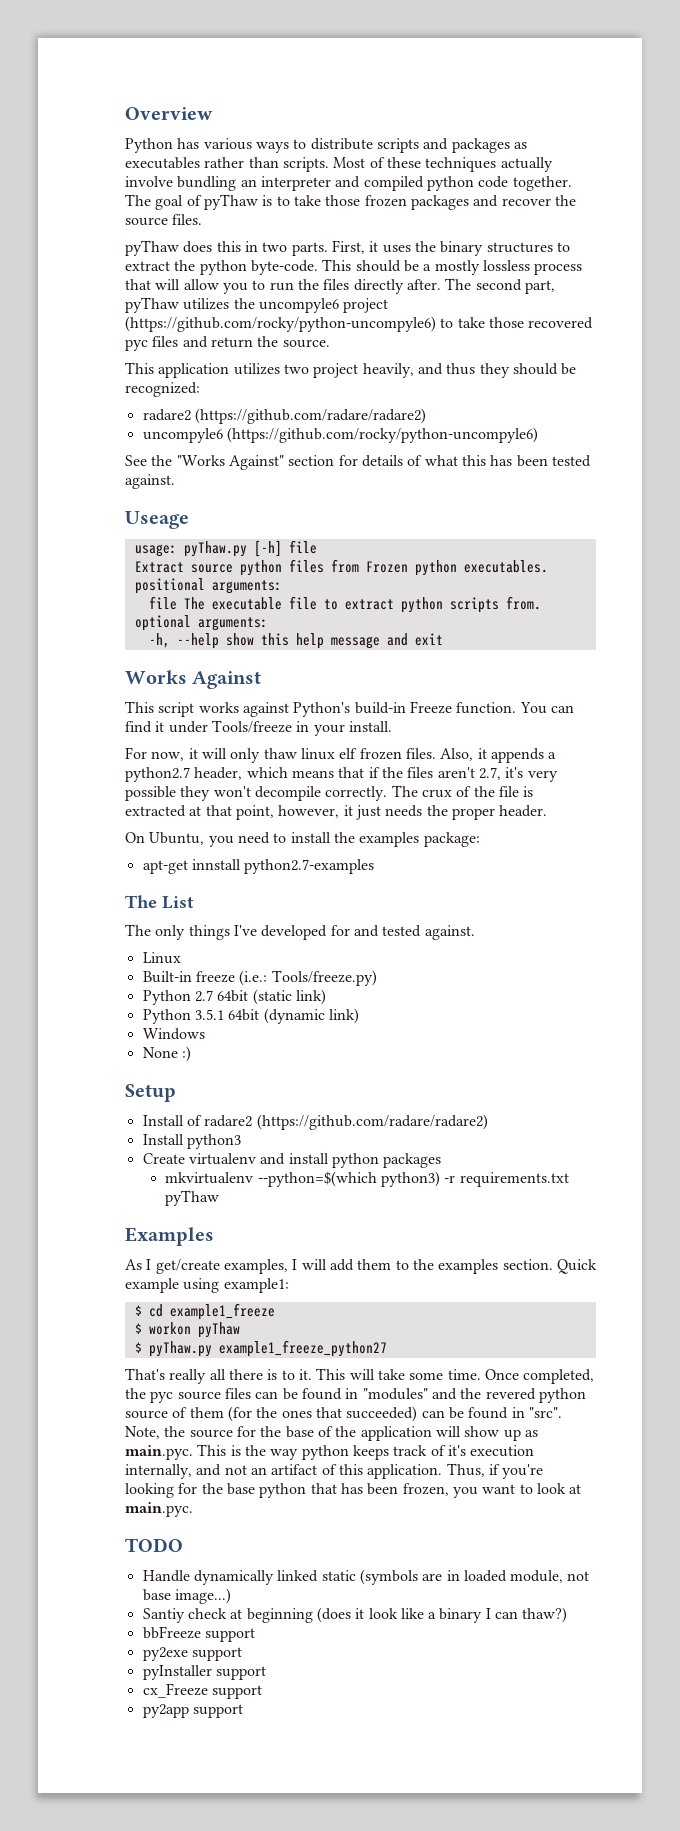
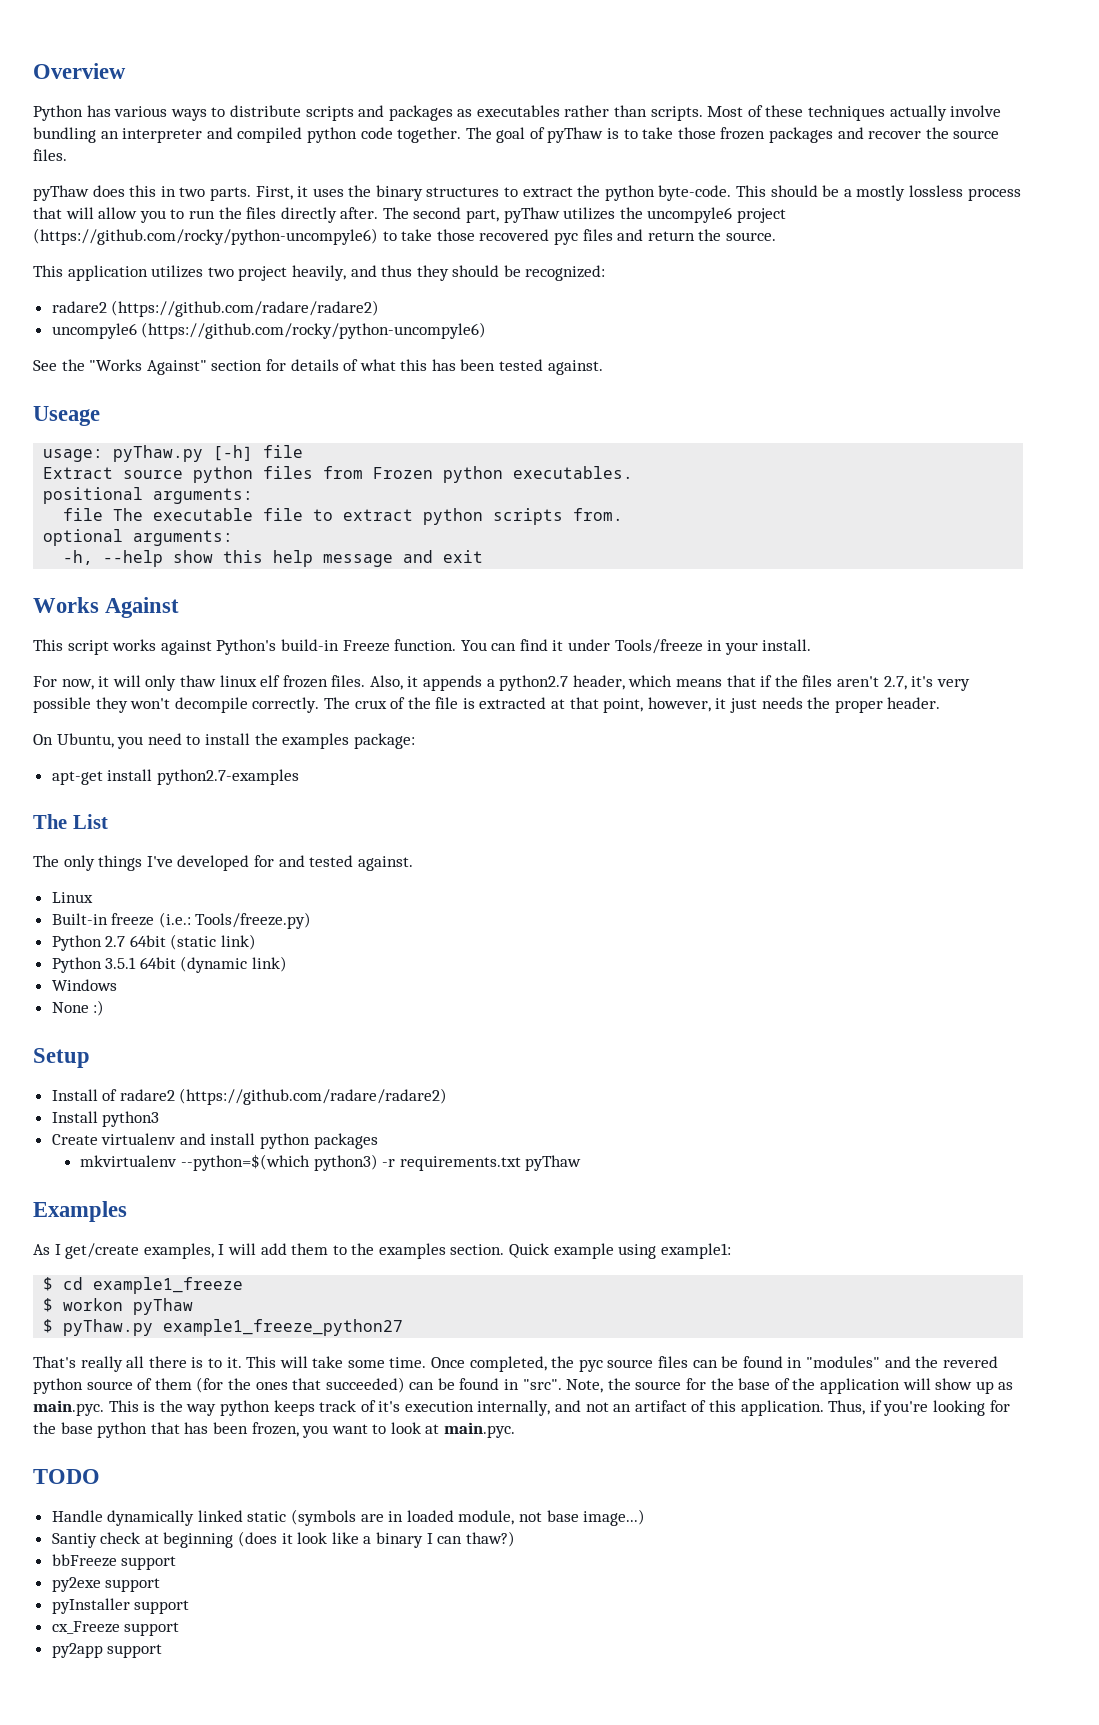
- apt-get innstall python2.7-examples
+ apt-get install python2.7-examples

